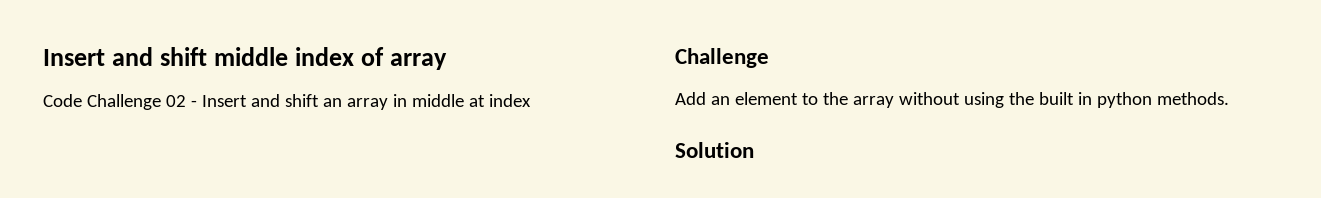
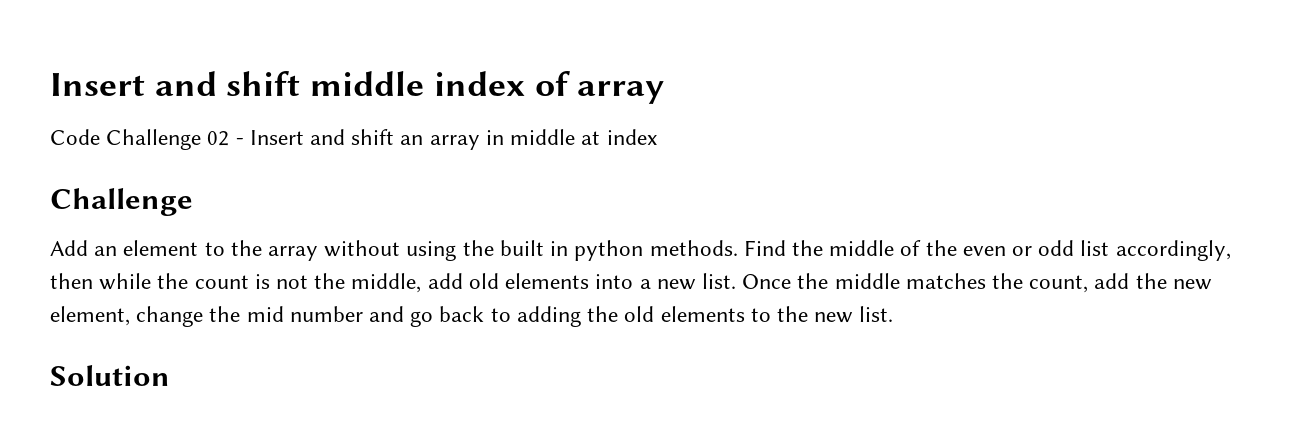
+ Find the middle of the even or odd list accordingly, then while the count is not the middle, add old elements into a new list. Once the middle matches the count, add the new element, change the mid number and go back to adding the old elements to the new list.

